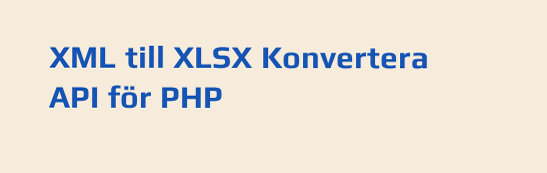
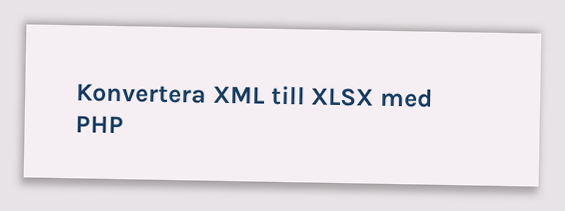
- XML till XLSX Konvertera API för PHP
+ Konvertera XML till XLSX med PHP

